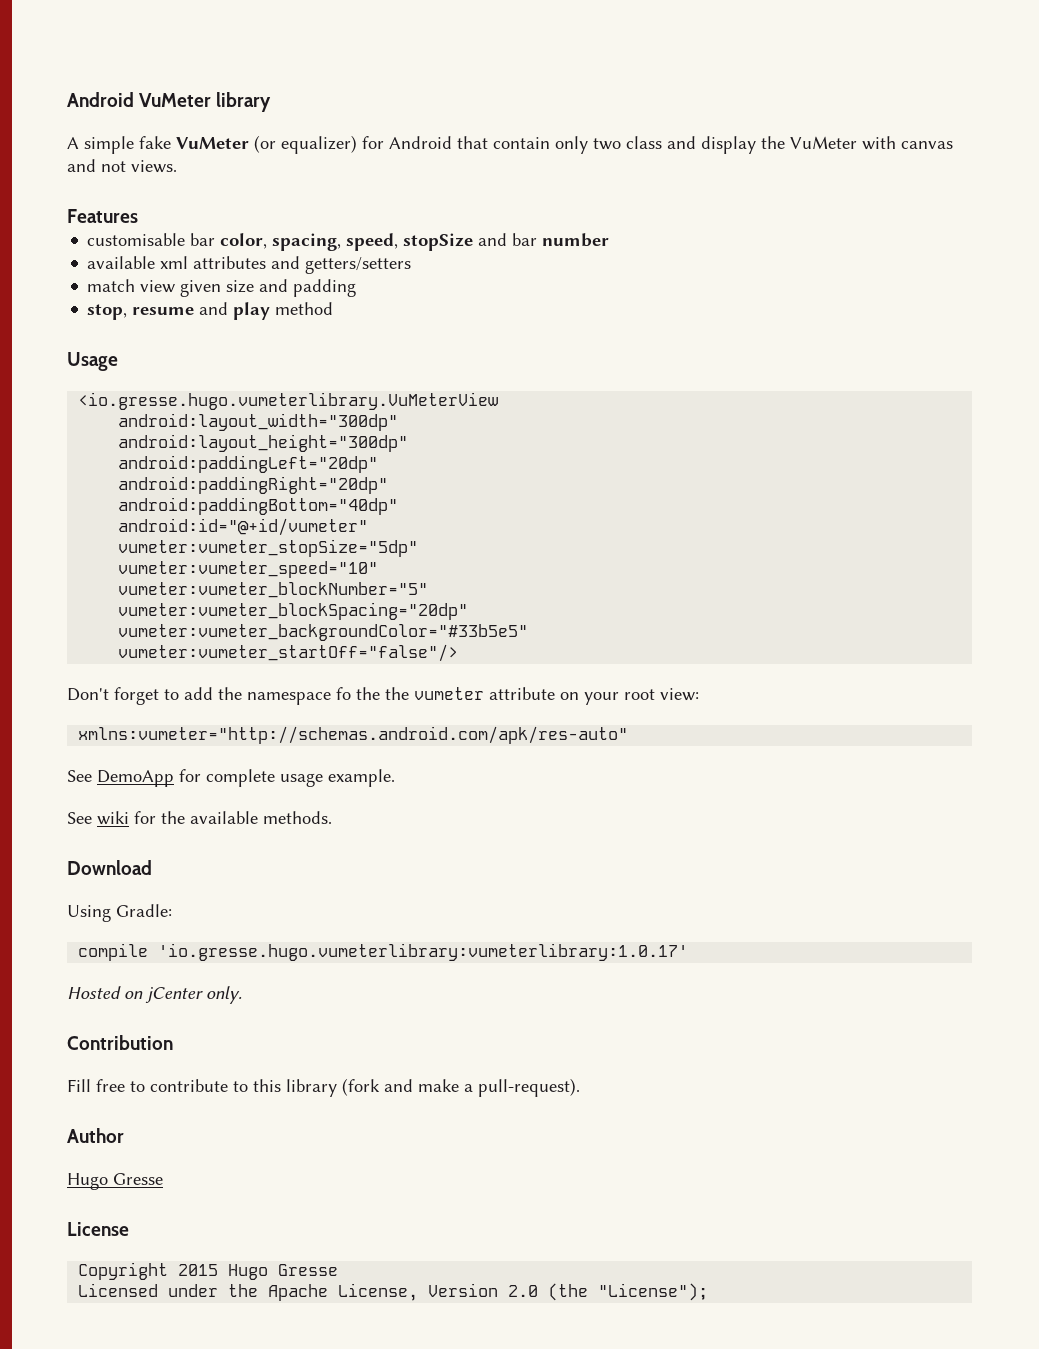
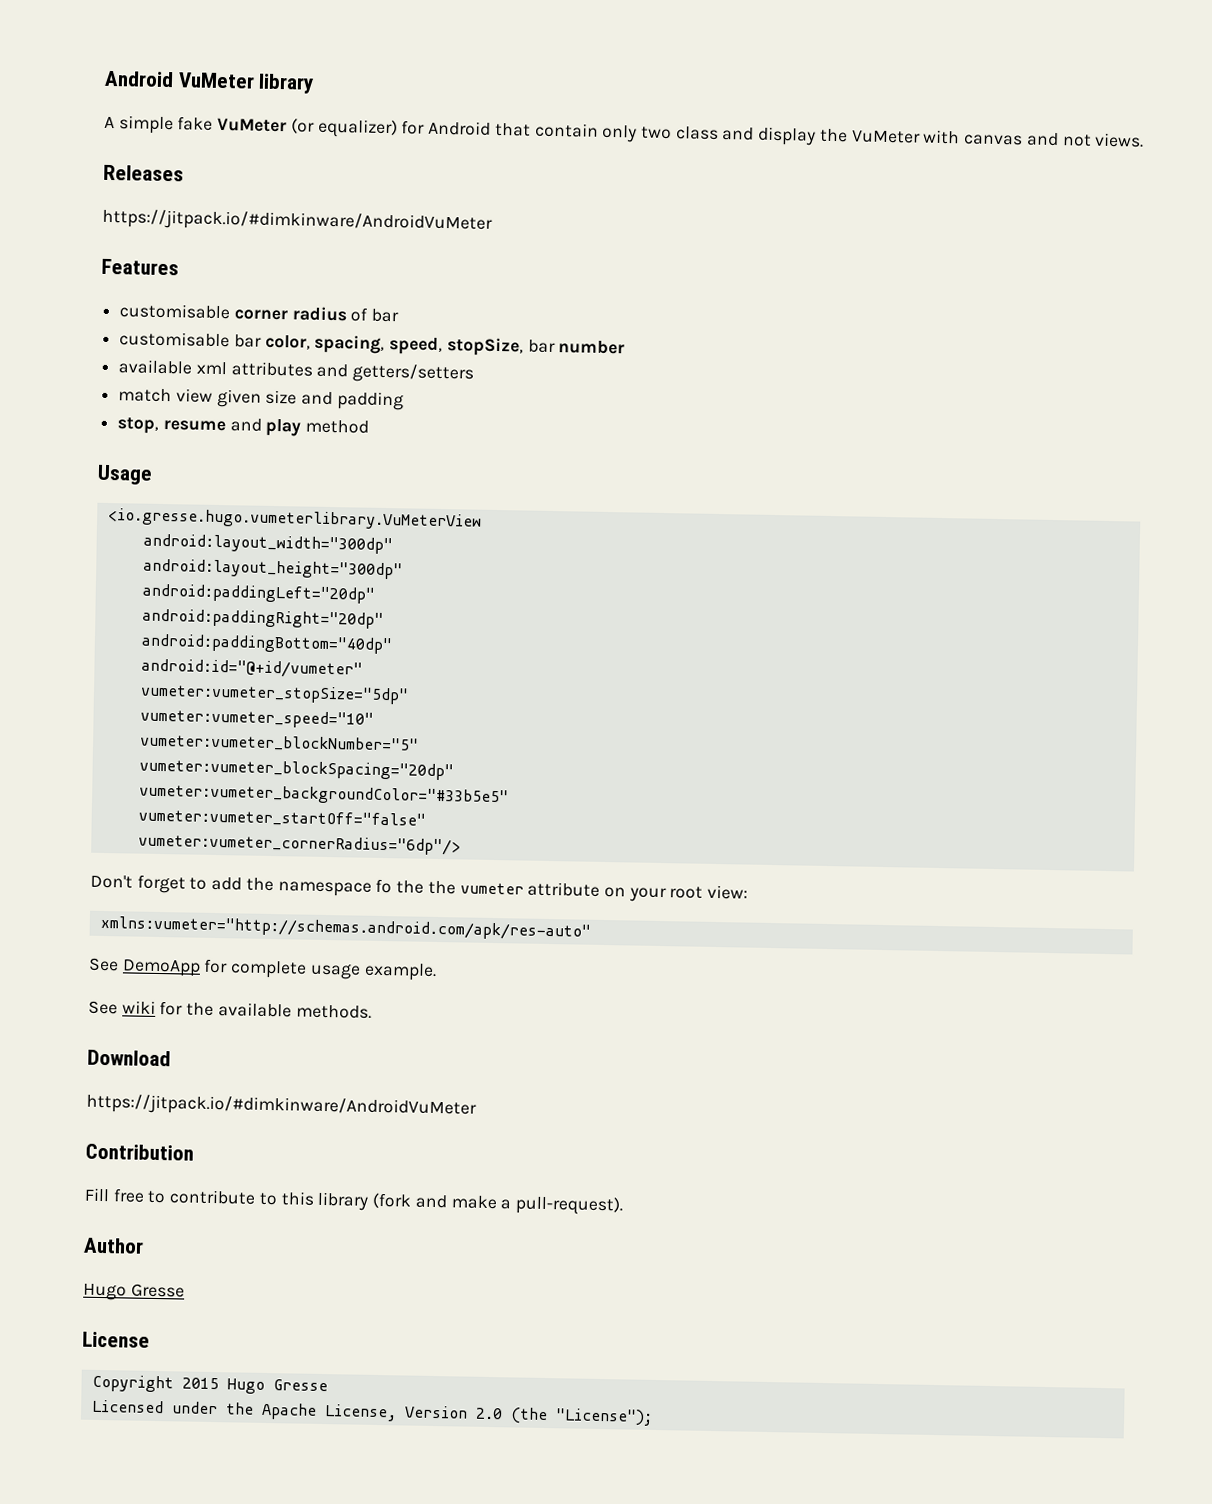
+ Releases
+ https://jitpack.io/#dimkinware/AndroidVuMeter
+ customisable corner radius of bar
- customisable bar color, spacing, speed, stopSize and bar number
+ customisable bar color, spacing, speed, stopSize, bar number
- vumeter:vumeter_startOff="false"/>
+ vumeter:vumeter_startOff="false"
+ vumeter:vumeter_cornerRadius="6dp"/>
  Download
- Using Gradle:
- compile 'io.gresse.hugo.vumeterlibrary:vumeterlibrary:1.0.17'
- Hosted on jCenter only.
+ https://jitpack.io/#dimkinware/AndroidVuMeter

